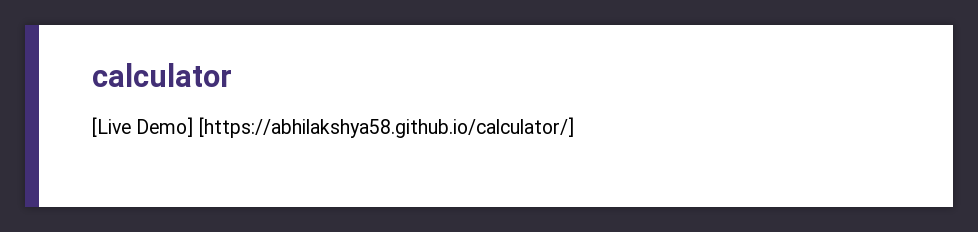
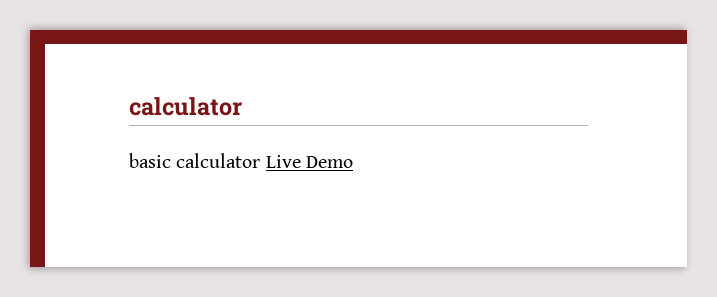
- [Live Demo] [https://abhilakshya58.github.io/calculator/]
+ basic calculator Live Demo

